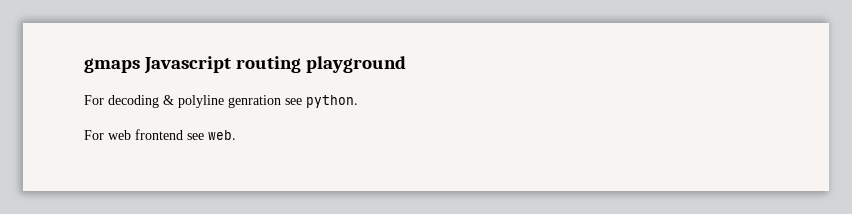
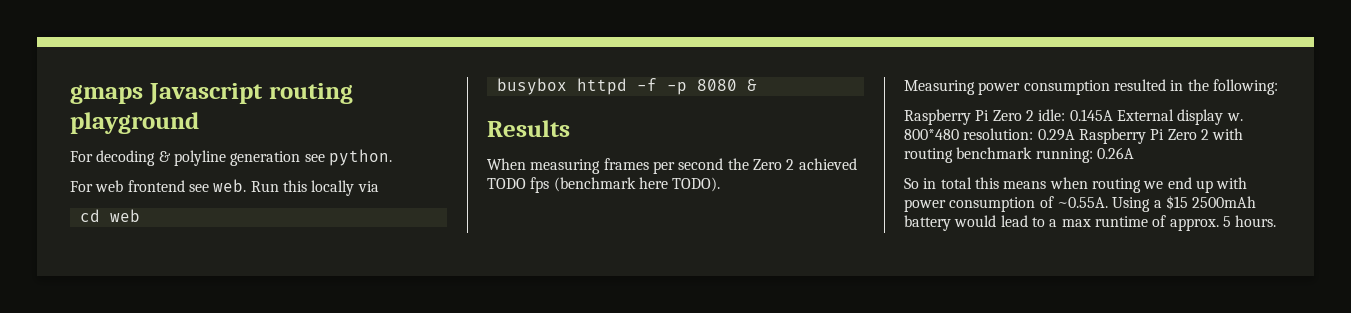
- For decoding & polyline genration see python.
+ For decoding & polyline generation see python.
+ Run this locally via
+ cd web
+ busybox httpd -f -p 8080 &
+ Results
+ When measuring frames per second the Zero 2 achieved TODO fps (benchmark here TODO).
+ Measuring power consumption resulted in the following:
+ Raspberry Pi Zero 2 idle: 0.145A External display w. 800*480 resolution: 0.29A Raspberry Pi Zero 2 with routing benchmark running: 0.26A
+ So in total this means when routing we end up with power consumption of ~0.55A. Using a $15 2500mAh battery would lead to a max runtime of approx. 5 hours.

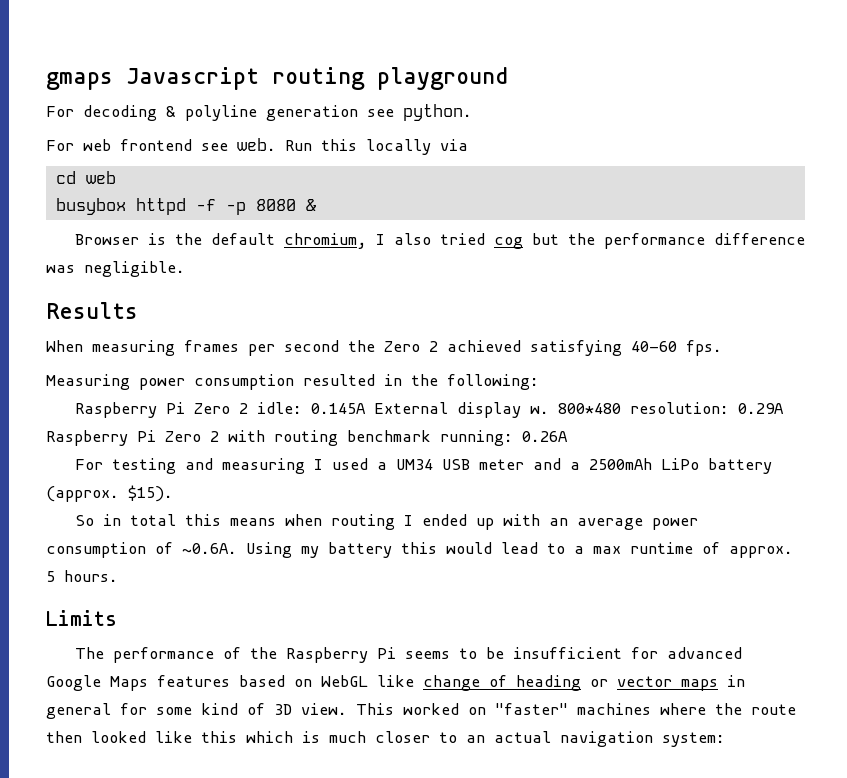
+ Browser is the default chromium, I also tried cog but the performance difference was negligible.
- When measuring frames per second the Zero 2 achieved TODO fps (benchmark here TODO).
+ When measuring frames per second the Zero 2 achieved satisfying 40-60 fps.
+ For testing and measuring I used a UM34 USB meter and a 2500mAh LiPo battery (approx. $15).
- So in total this means when routing we end up with power consumption of ~0.55A. Using a $15 2500mAh battery would lead to a max runtime of approx. 5 hours.
+ So in total this means when routing I ended up with an average power consumption of ~0.6A. Using my battery this would lead to a max runtime of approx. 5 hours.
+ Limits
+ The performance of the Raspberry Pi seems to be insufficient for advanced Google Maps features based on WebGL like change of heading or vector maps in general for some kind of 3D view. This worked on "faster" machines where the route then looked like this which is much closer to an actual navigation system:

